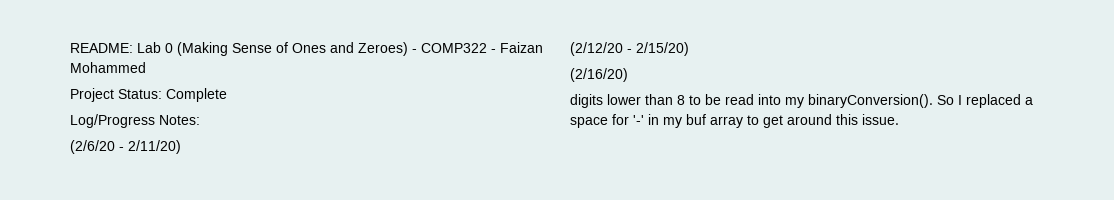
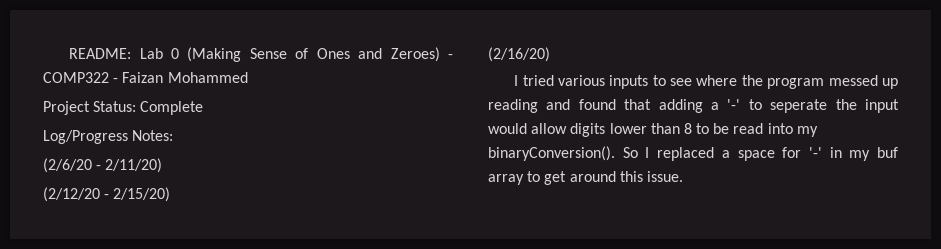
- digits lower than 8 to be read into my binaryConversion().
+ I tried various inputs to see where the program messed up reading and found that adding a '-' to seperate the input would allow digits lower than 8 to be read into my binaryConversion().

